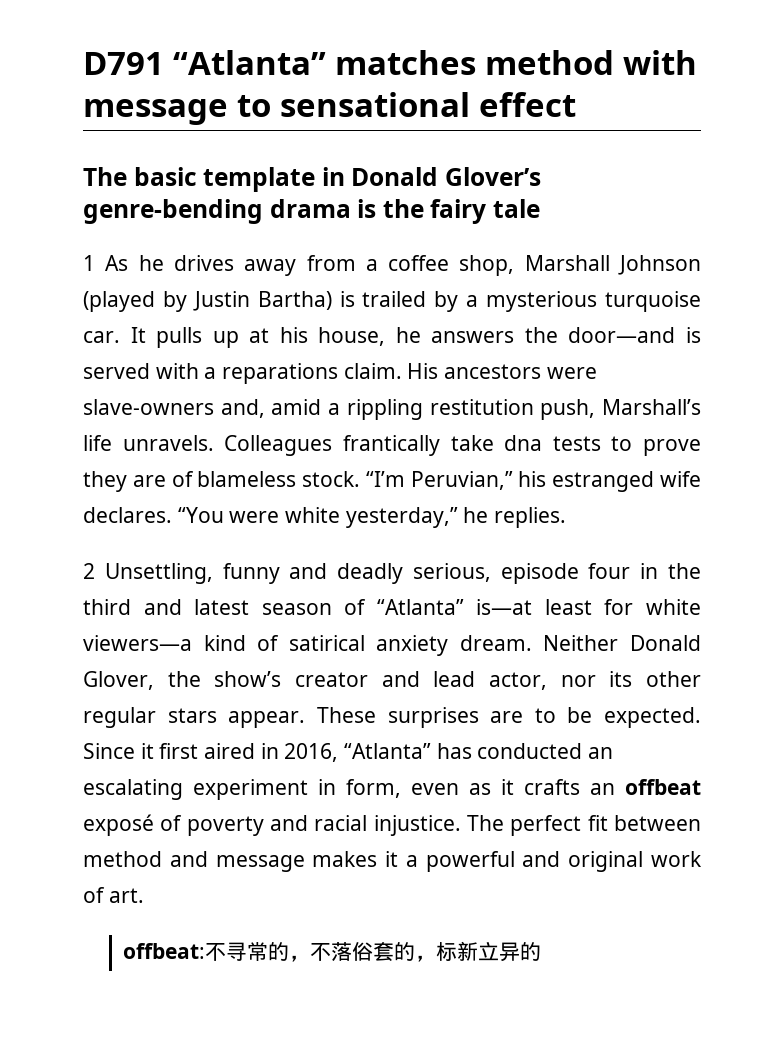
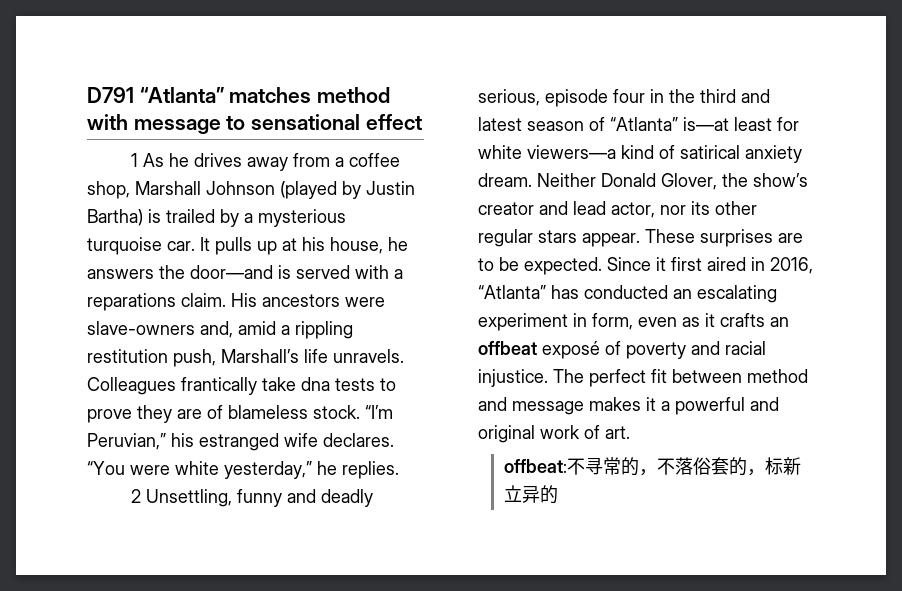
- The basic template in Donald Glover’s genre-bending drama is the fairy tale

